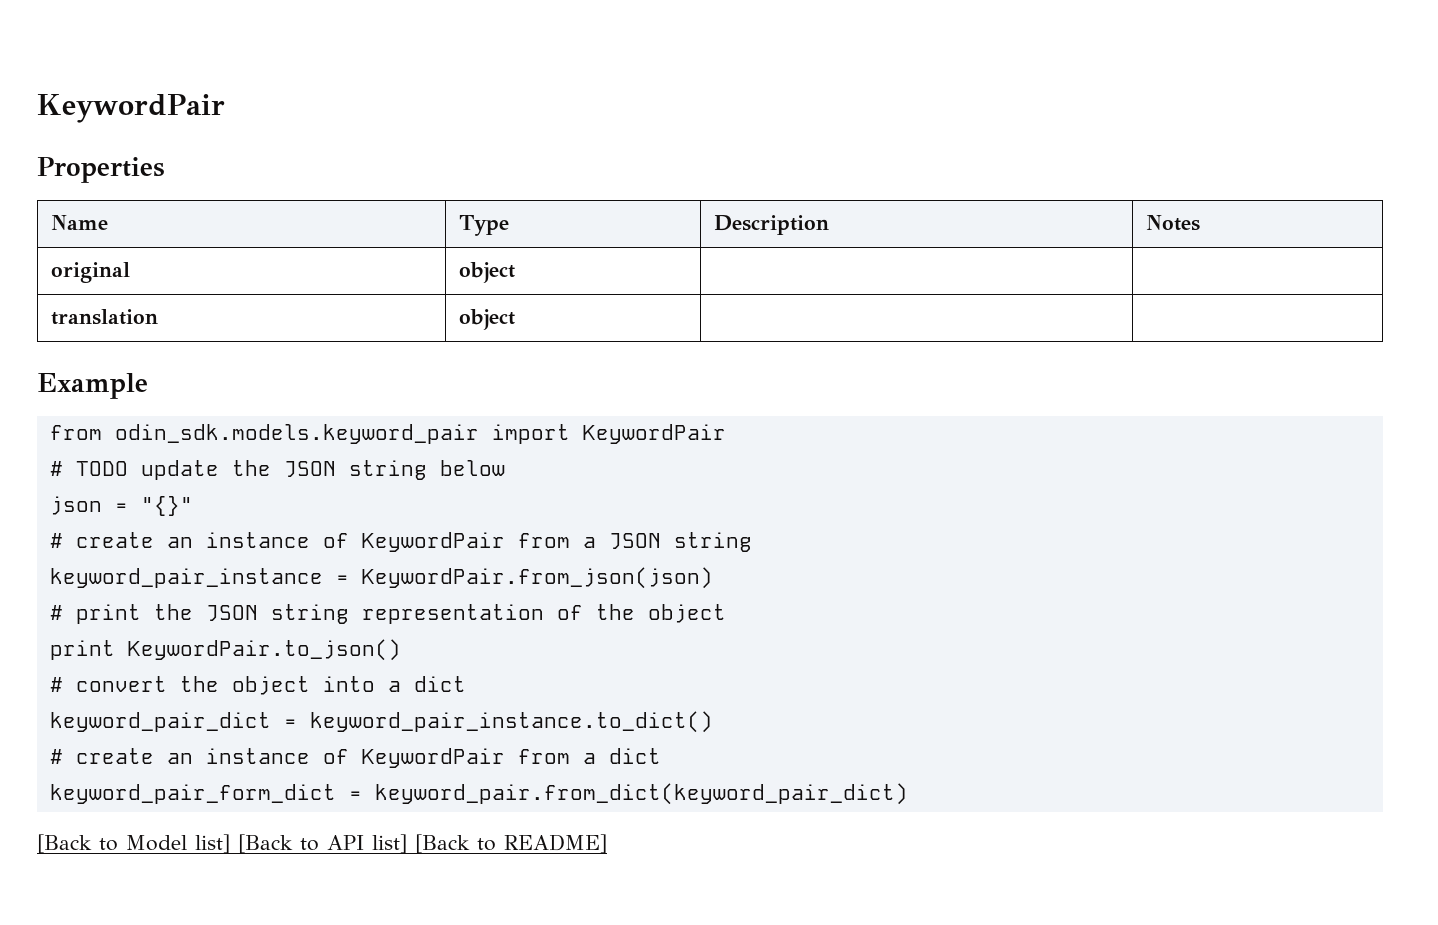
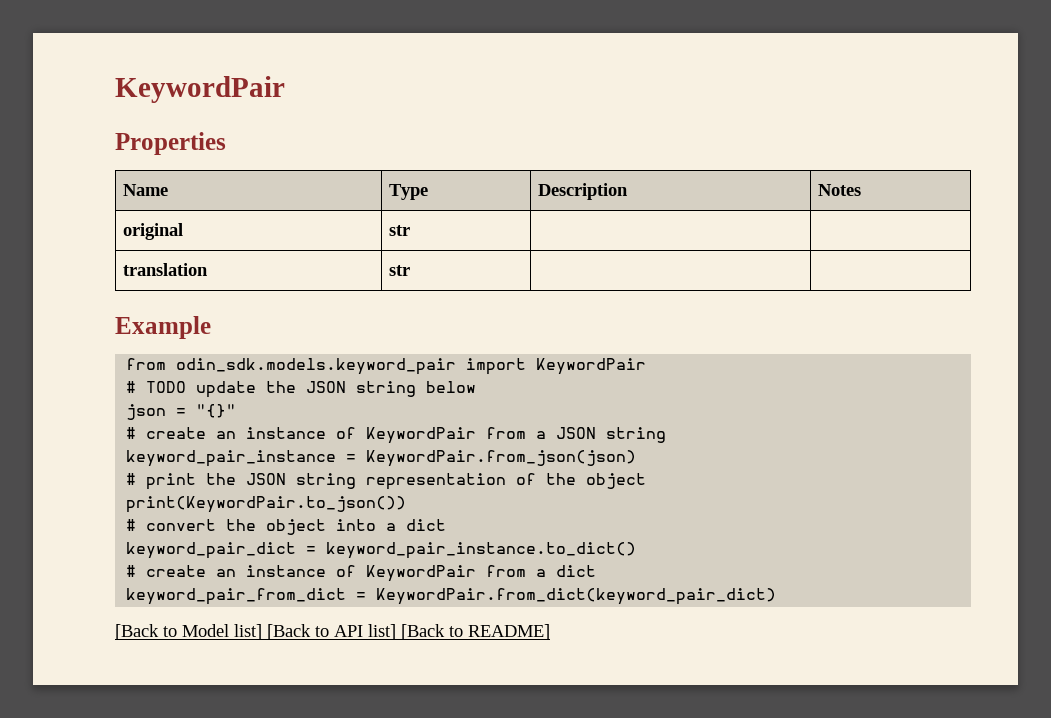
- original | object | |
+ original | str | |
- translation | object | |
+ translation | str | |
- print KeywordPair.to_json()
+ print(KeywordPair.to_json())
- keyword_pair_form_dict = keyword_pair.from_dict(keyword_pair_dict)
+ keyword_pair_from_dict = KeywordPair.from_dict(keyword_pair_dict)

